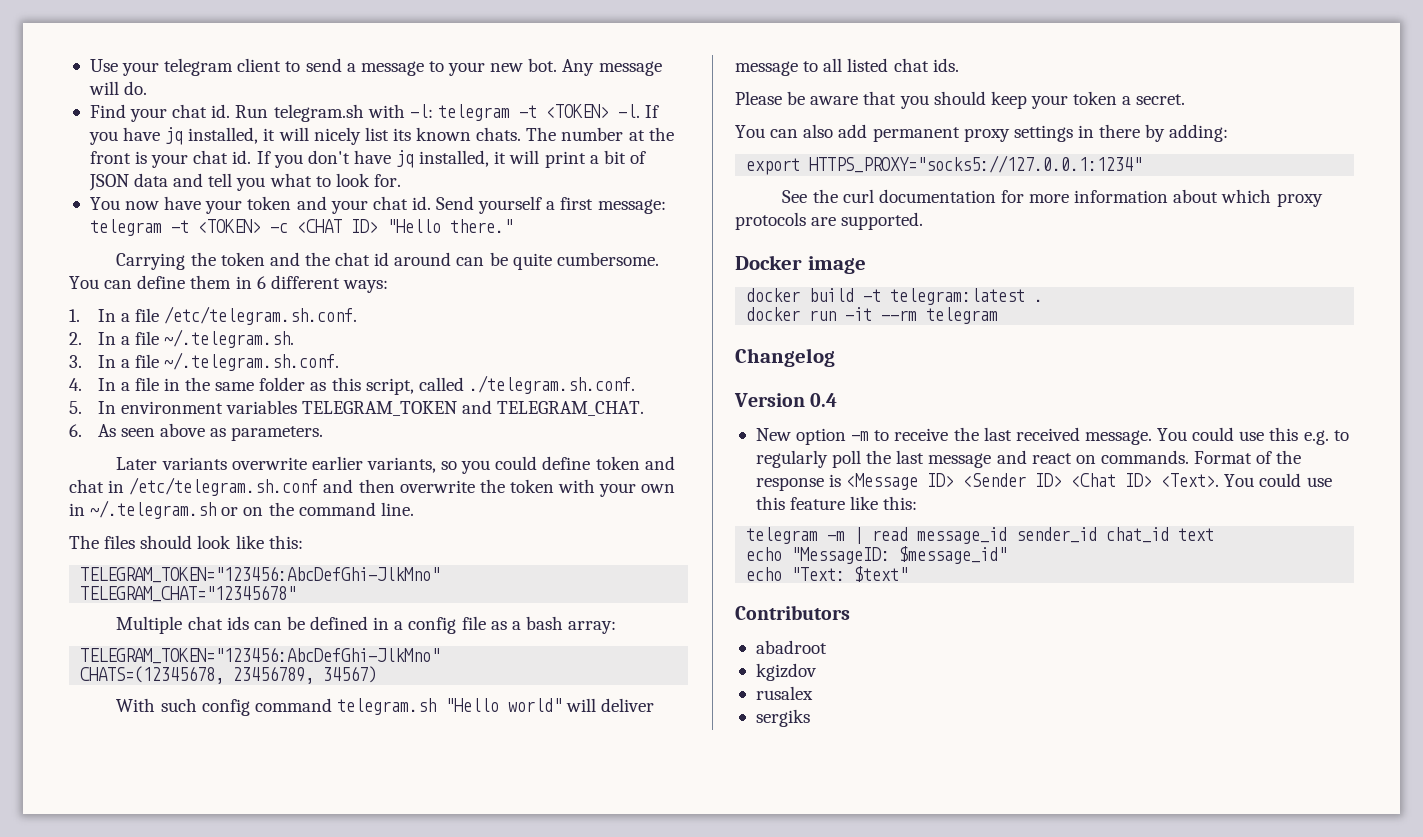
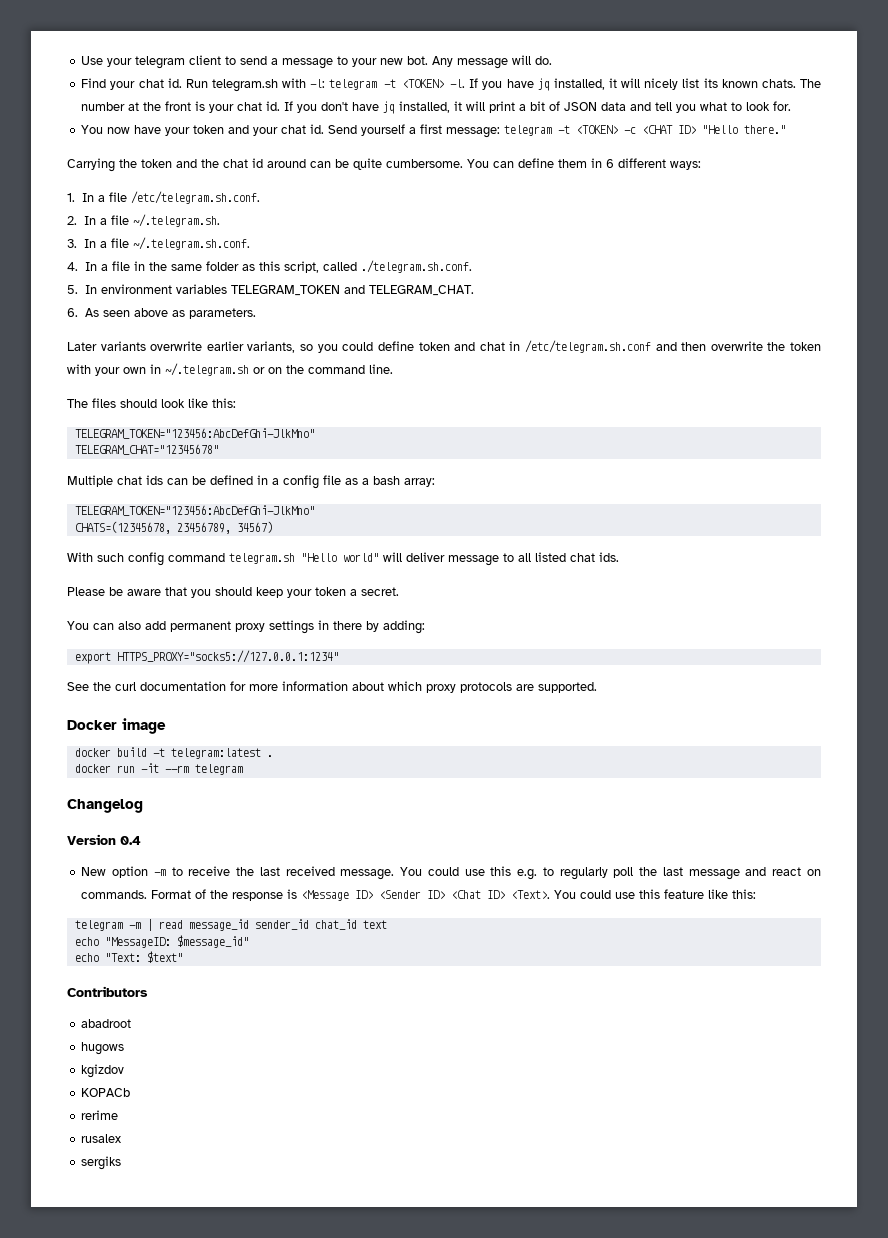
+ hugows
+ KOPACb
+ rerime

